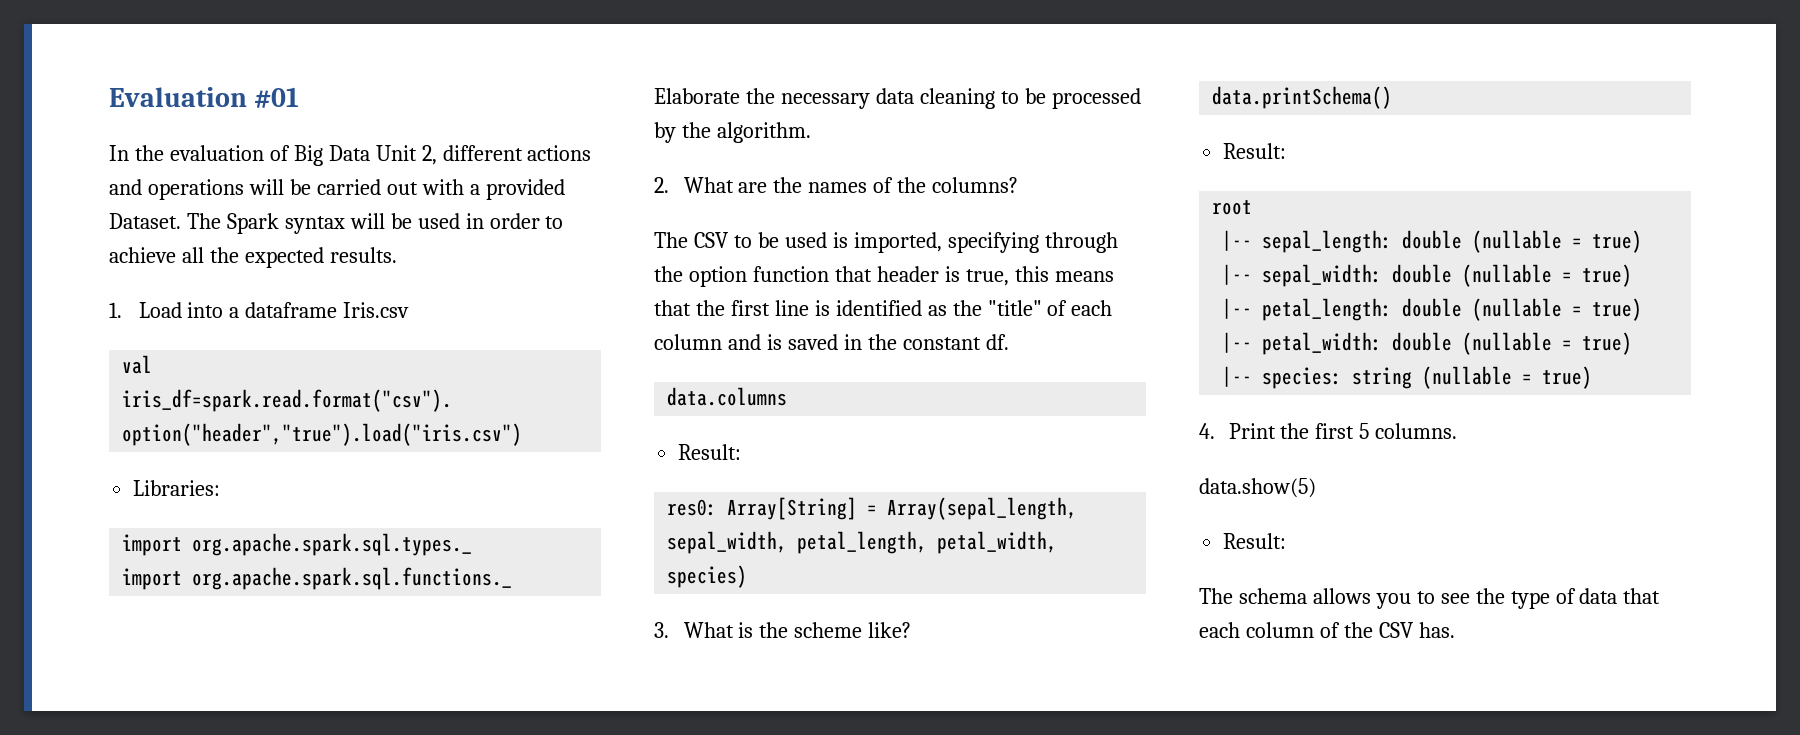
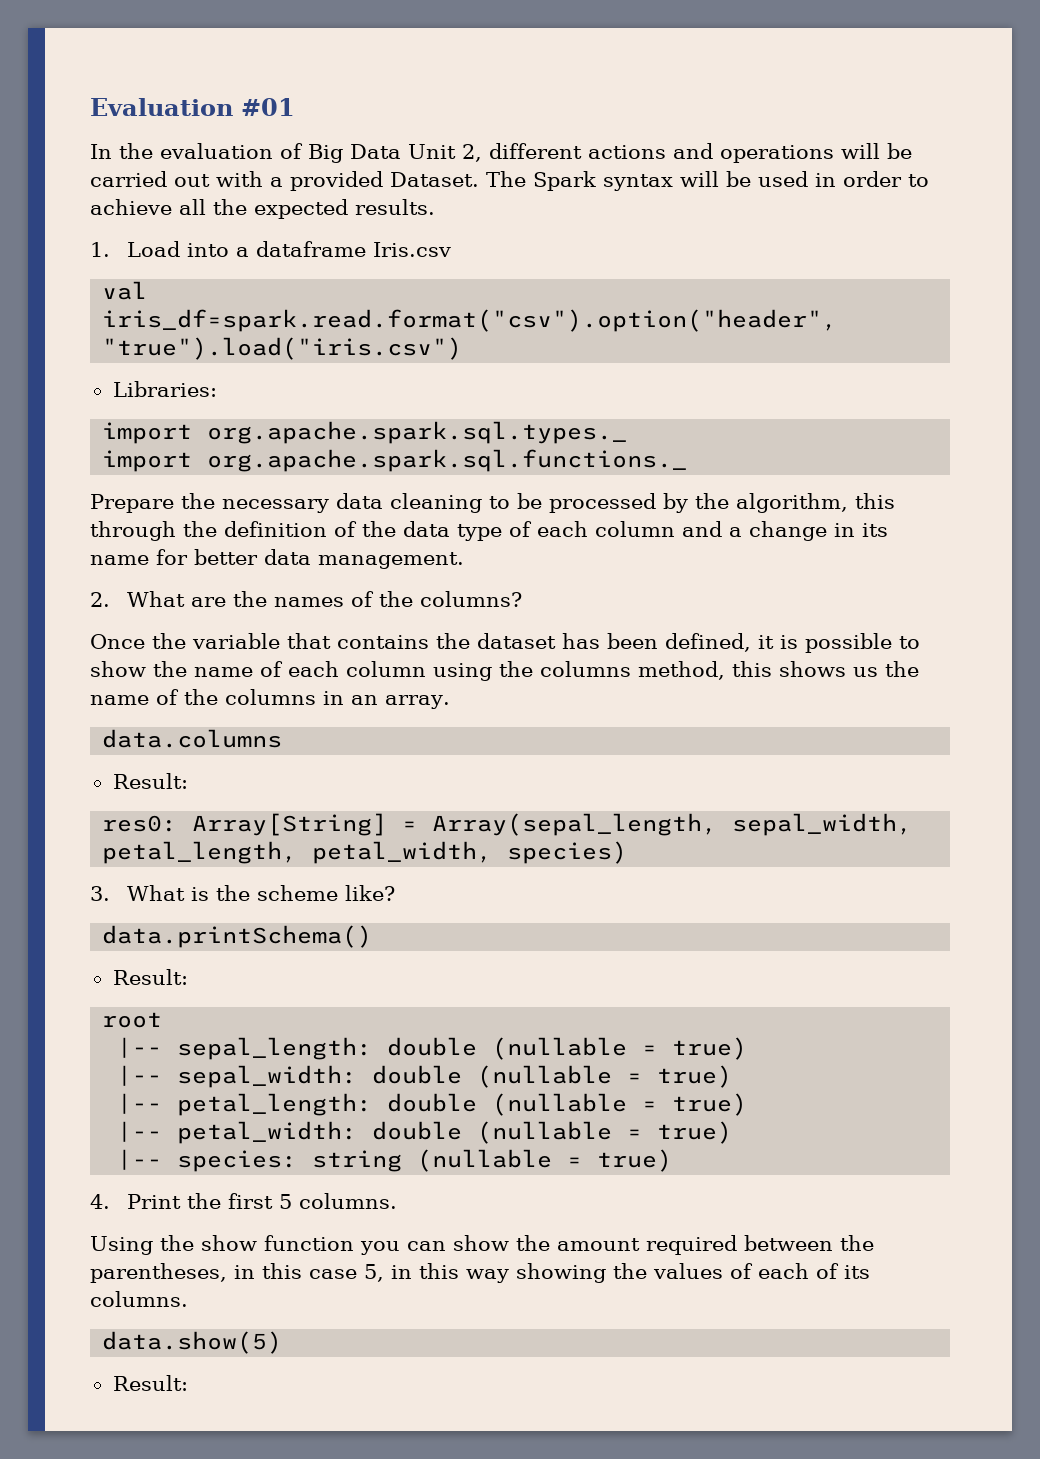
- Elaborate the necessary data cleaning to be processed by the algorithm.
+ Prepare the necessary data cleaning to be processed by the algorithm, this through the definition of the data type of each column and a change in its name for better data management.
- The CSV to be used is imported, specifying through the option function that header is true, this means that the first line is identified as the "title" of each column and is saved in the constant df.
+ Once the variable that contains the dataset has been defined, it is possible to show the name of each column using the columns method, this shows us the name of the columns in an array.
+ Using the show function you can show the amount required between the parentheses, in this case 5, in this way showing the values of each of its columns.
  data.show(5)
  Result:
- The schema allows you to see the type of data that each column of the CSV has.

